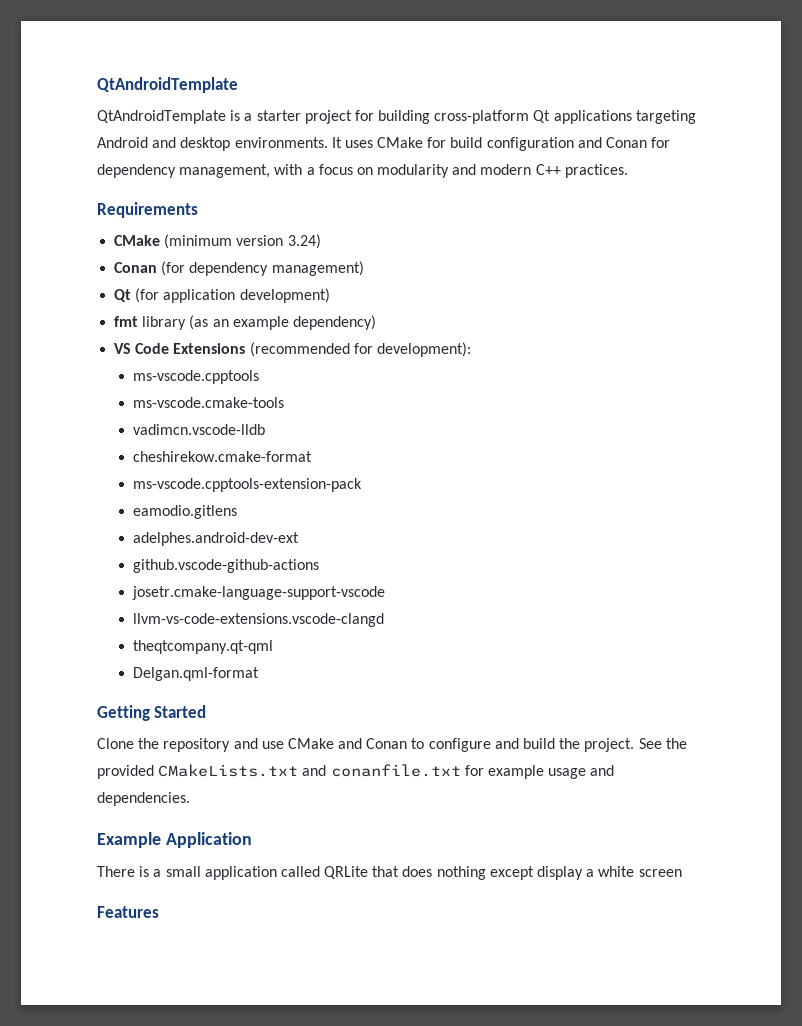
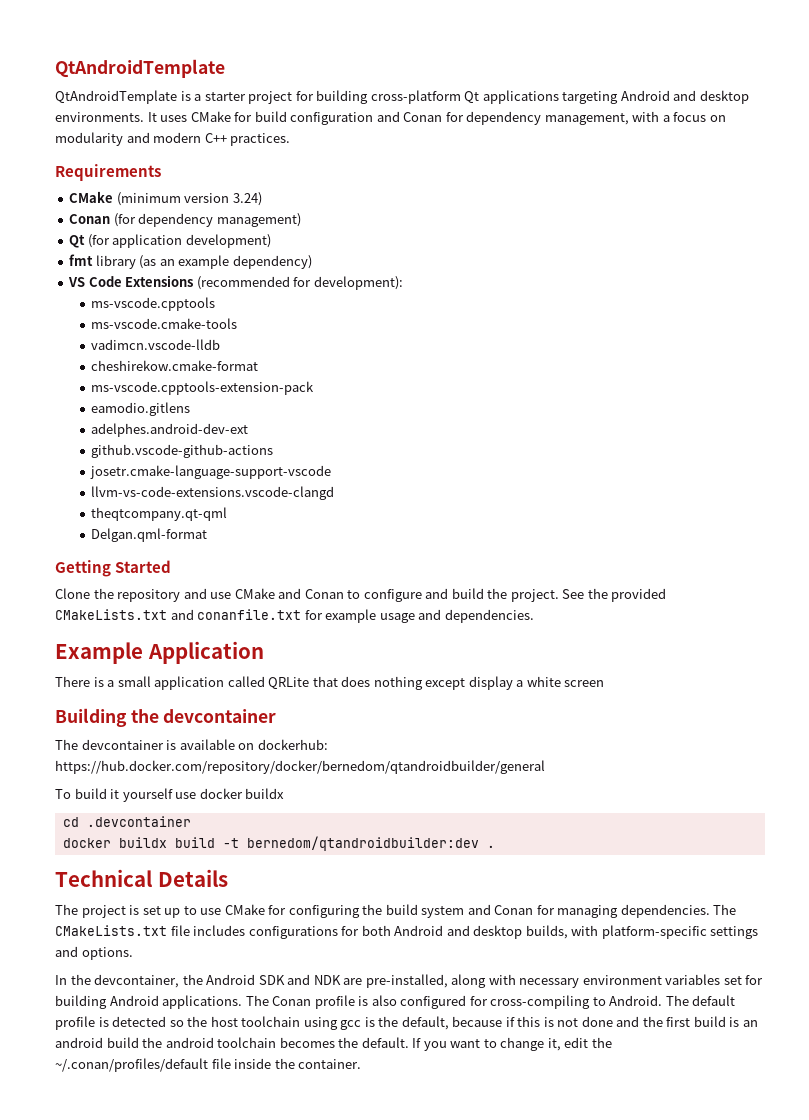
- Features
+ Building the devcontainer
+ The devcontainer is available on dockerhub: https://hub.docker.com/repository/docker/bernedom/qtandroidbuilder/general
+ To build it yourself use docker buildx
+ cd .devcontainer
+ docker buildx build -t bernedom/qtandroidbuilder:dev .
+ Technical Details
+ The project is set up to use CMake for configuring the build system and Conan for managing dependencies. The CMakeLists.txt file includes configurations for both Android and desktop builds, with platform-specific settings and options.
+ In the devcontainer, the Android SDK and NDK are pre-installed, along with necessary environment variables set for building Android applications. The Conan profile is also configured for cross-compiling to Android. The default profile is detected so the host toolchain using gcc is the default, because if this is not done and the first build is an android build the android toolchain becomes the default. If you want to change it, edit the ~/.conan/profiles/default file inside the container.

